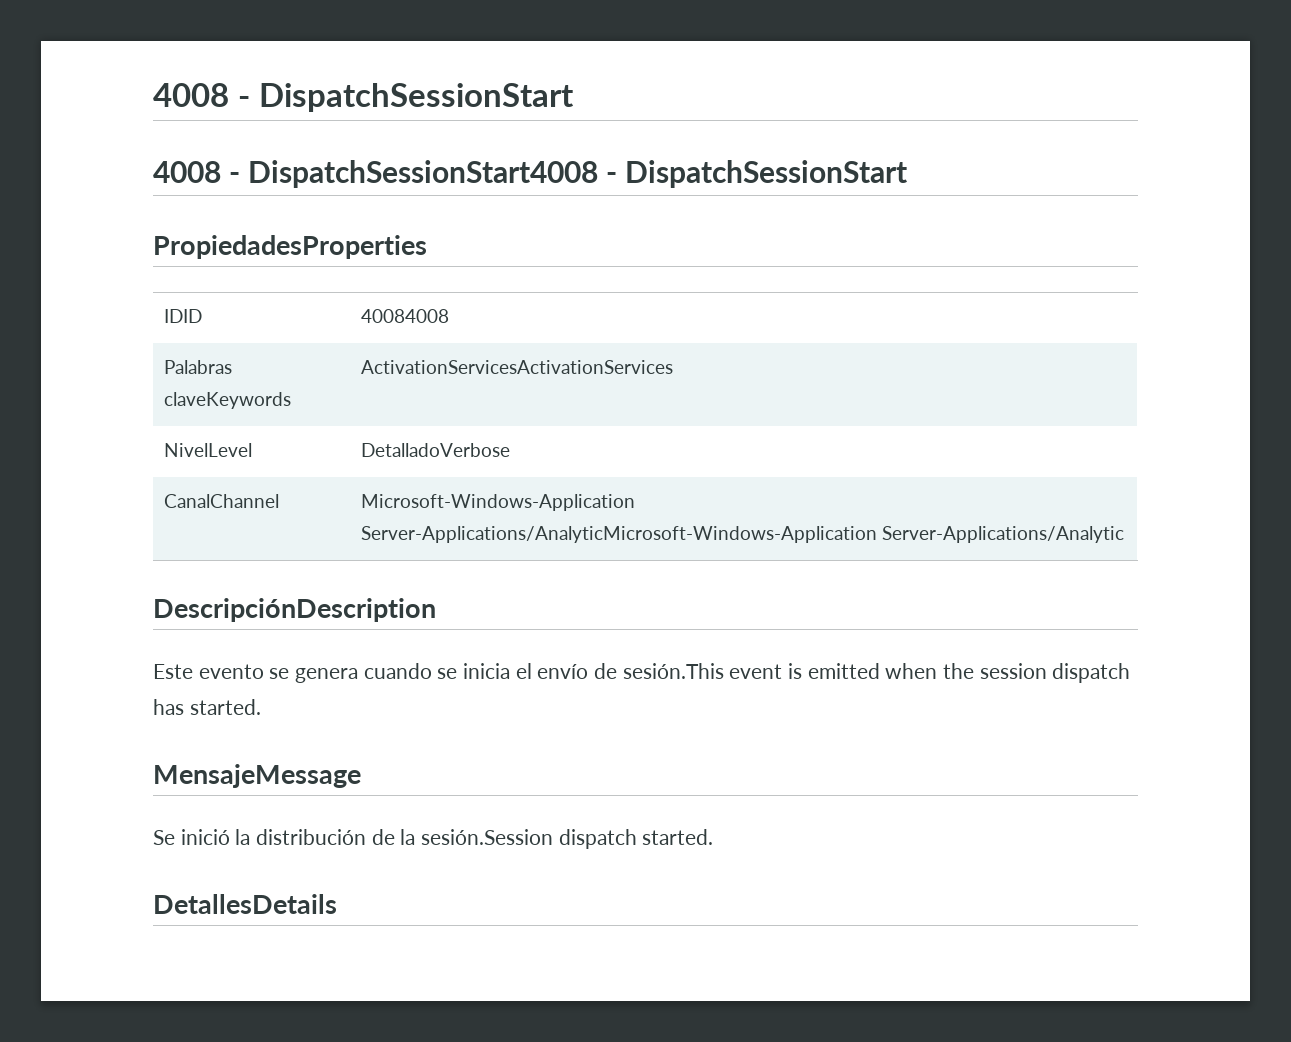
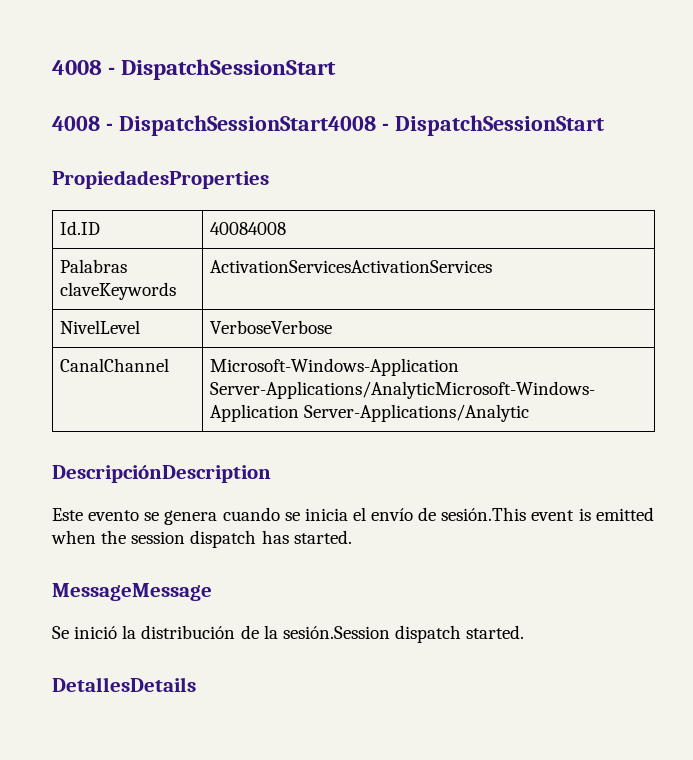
- IDID | 40084008
+ Id.ID | 40084008
- NivelLevel | DetalladoVerbose
+ NivelLevel | VerboseVerbose
- MensajeMessage
+ MessageMessage

